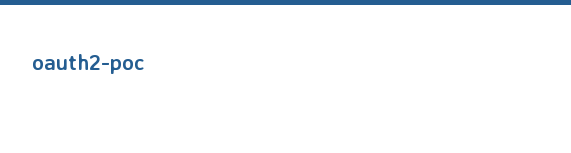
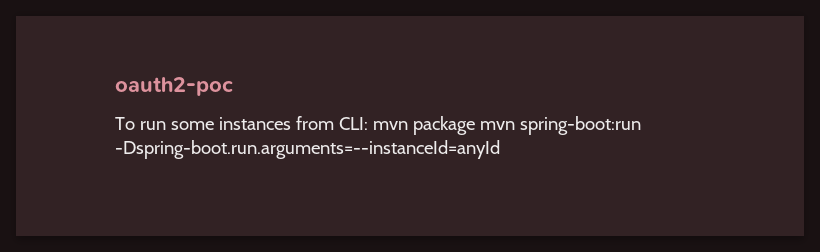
+ To run some instances from CLI: mvn package mvn spring-boot:run -Dspring-boot.run.arguments=--instanceId=anyId

